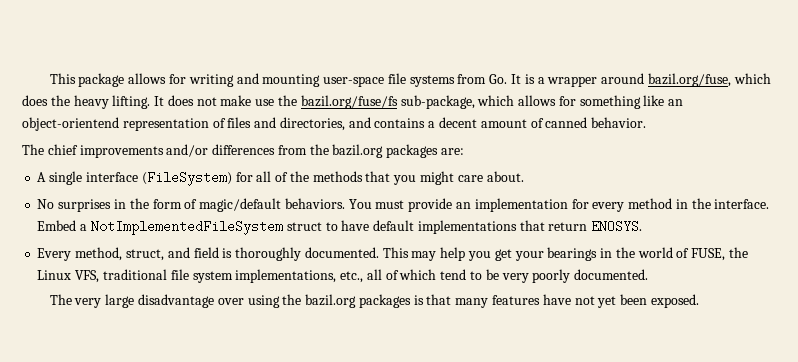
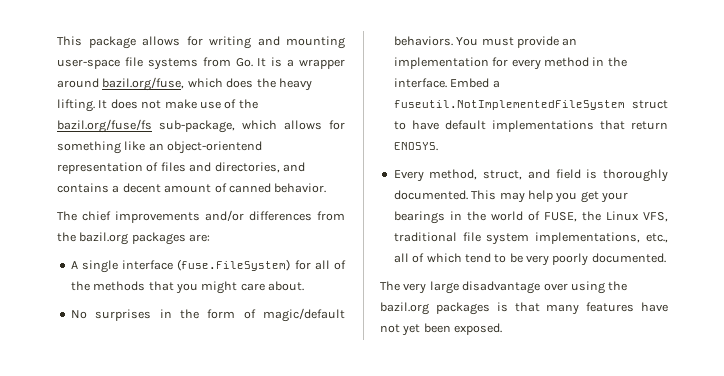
- It does not make use the bazil.org/fuse/fs sub-package, which allows for something like an object-orientend representation of files and directories, and contains a decent amount of canned behavior.
+ It does not make use of the bazil.org/fuse/fs sub-package, which allows for something like an object-orientend representation of files and directories, and contains a decent amount of canned behavior.
- A single interface (FileSystem) for all of the methods that you might care about.
+ A single interface (fuse.FileSystem) for all of the methods that you might care about.
- Embed a NotImplementedFileSystem struct to have default implementations that return ENOSYS.
+ Embed a fuseutil.NotImplementedFileSystem struct to have default implementations that return ENOSYS.

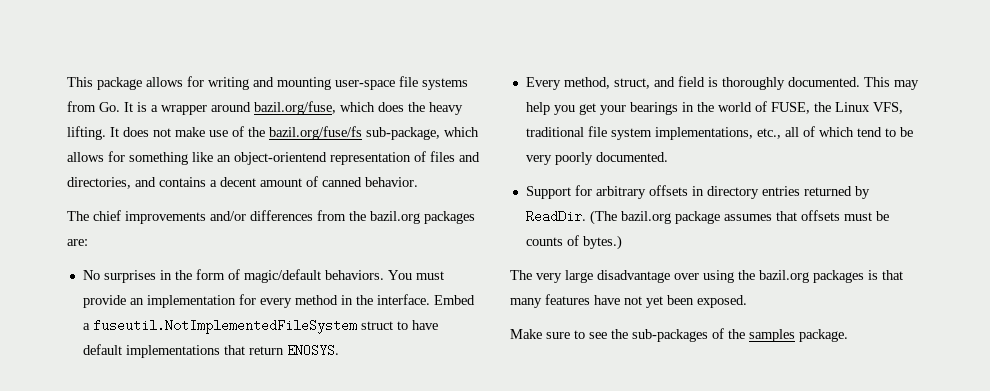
- A single interface (fuse.FileSystem) for all of the methods that you might care about.
+ Support for arbitrary offsets in directory entries returned by ReadDir. (The bazil.org package assumes that offsets must be counts of bytes.)
+ Make sure to see the sub-packages of the samples package.

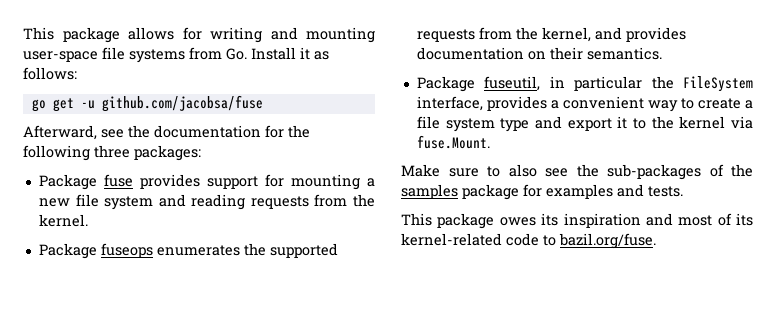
- This package allows for writing and mounting user-space file systems from Go. It is a wrapper around bazil.org/fuse, which does the heavy lifting. It does not make use of the bazil.org/fuse/fs sub-package, which allows for something like an object-orientend representation of files and directories, and contains a decent amount of canned behavior.
- The chief improvements and/or differences from the bazil.org packages are:
- No surprises in the form of magic/default behaviors. You must provide an implementation for every method in the interface. Embed a fuseutil.NotImplementedFileSystem struct to have default implementations that return ENOSYS.
- Every method, struct, and field is thoroughly documented. This may help you get your bearings in the world of FUSE, the Linux VFS, traditional file system implementations, etc., all of which tend to be very poorly documented.
- Support for arbitrary offsets in directory entries returned by ReadDir. (The bazil.org package assumes that offsets must be counts of bytes.)
- The very large disadvantage over using the bazil.org packages is that many features have not yet been exposed.
+ This package allows for writing and mounting user-space file systems from Go. Install it as follows:
+ go get -u github.com/jacobsa/fuse
+ Afterward, see the documentation for the following three packages:
+ Package fuse provides support for mounting a new file system and reading requests from the kernel.
+ Package fuseops enumerates the supported requests from the kernel, and provides documentation on their semantics.
+ Package fuseutil, in particular the FileSystem interface, provides a convenient way to create a file system type and export it to the kernel via fuse.Mount.
- Make sure to see the sub-packages of the samples package.
+ Make sure to also see the sub-packages of the samples package for examples and tests.
+ This package owes its inspiration and most of its kernel-related code to bazil.org/fuse.

